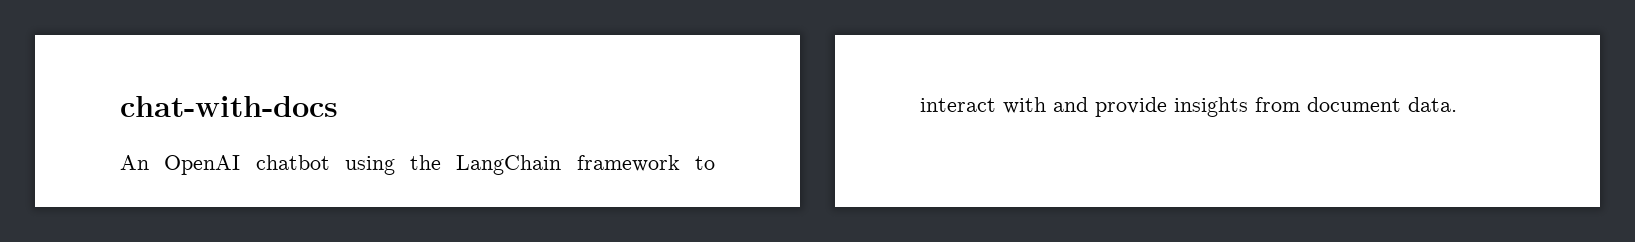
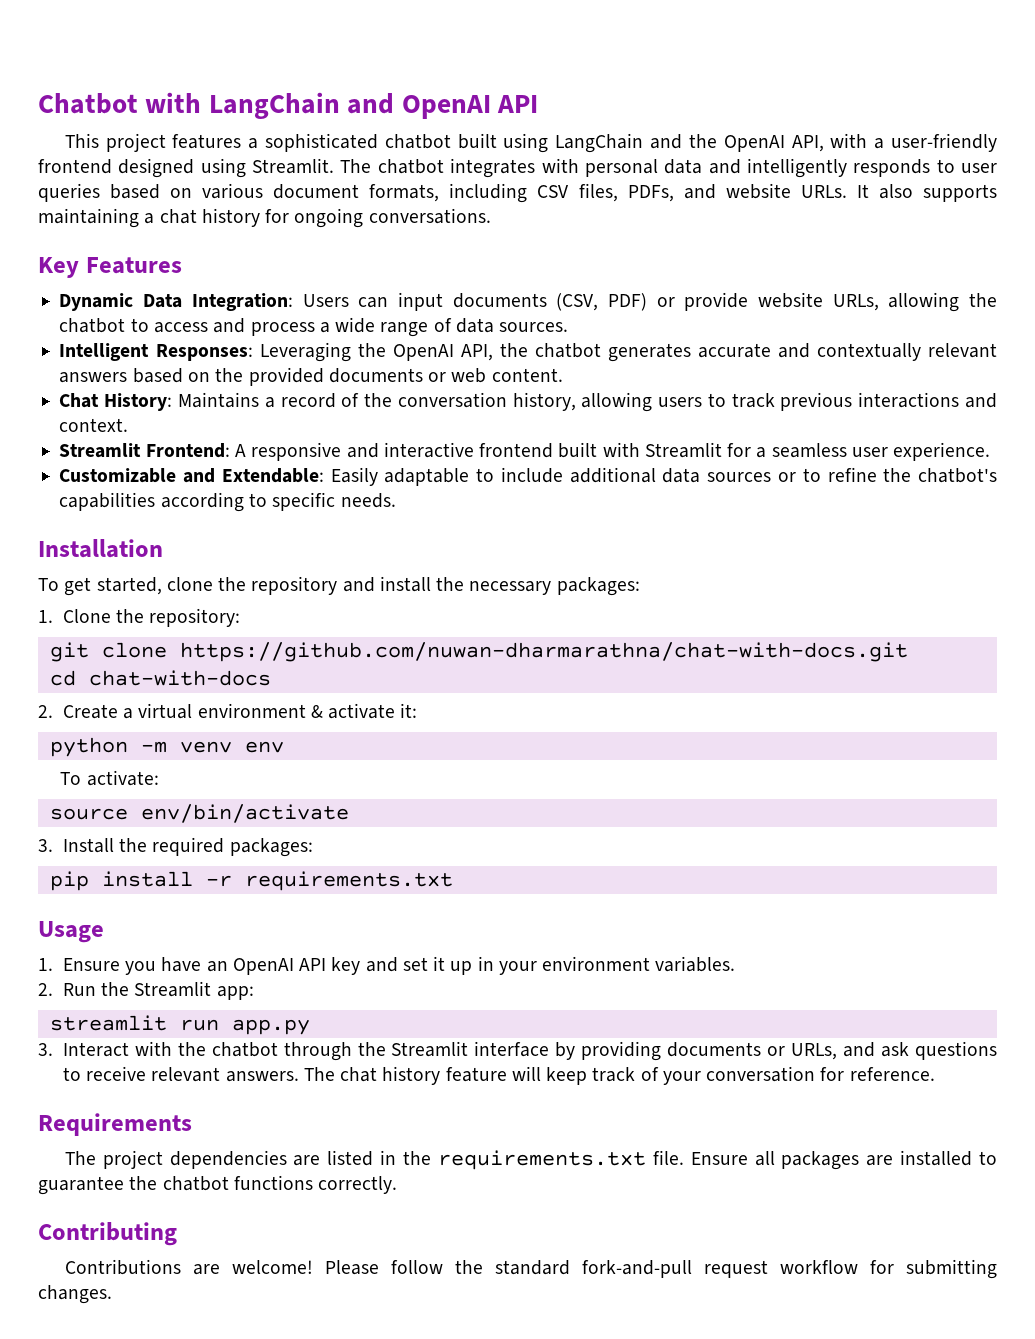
- chat-with-docs
- An OpenAI chatbot using the LangChain framework to interact with and provide insights from document data.
+ Chatbot with LangChain and OpenAI API
+ This project features a sophisticated chatbot built using LangChain and the OpenAI API, with a user-friendly frontend designed using Streamlit. The chatbot integrates with personal data and intelligently responds to user queries based on various document formats, including CSV files, PDFs, and website URLs. It also supports maintaining a chat history for ongoing conversations.
+ Key Features
+ Dynamic Data Integration: Users can input documents (CSV, PDF) or provide website URLs, allowing the chatbot to access and process a wide range of data sources.
+ Intelligent Responses: Leveraging the OpenAI API, the chatbot generates accurate and contextually relevant answers based on the provided documents or web content.
+ Chat History: Maintains a record of the conversation history, allowing users to track previous interactions and context.
+ Streamlit Frontend: A responsive and interactive frontend built with Streamlit for a seamless user experience.
+ Customizable and Extendable: Easily adaptable to include additional data sources or to refine the chatbot's capabilities according to specific needs.
+ Installation
+ To get started, clone the repository and install the necessary packages:
+ 1. Clone the repository:
+ git clone https://github.com/nuwan-dharmarathna/chat-with-docs.git
+ cd chat-with-docs
+ 2. Create a virtual environment & activate it:
+ python -m venv env
+ To activate:
+ source env/bin/activate
+ 3. Install the required packages:
+ pip install -r requirements.txt
+ Usage
+ 1. Ensure you have an OpenAI API key and set it up in your environment variables.
+ 2. Run the Streamlit app:
+ streamlit run app.py
+ 3. Interact with the chatbot through the Streamlit interface by providing documents or URLs, and ask questions to receive relevant answers. The chat history feature will keep track of your conversation for reference.
+ Requirements
+ The project dependencies are listed in the requirements.txt file. Ensure all packages are installed to guarantee the chatbot functions correctly.
+ Contributing
+ Contributions are welcome! Please follow the standard fork-and-pull request workflow for submitting changes.

